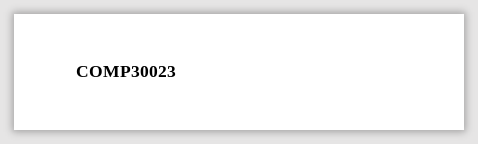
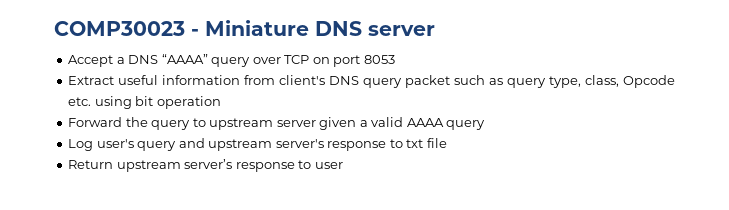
- COMP30023
+ COMP30023 - Miniature DNS server
+ Accept a DNS “AAAA” query over TCP on port 8053
+ Extract useful information from client's DNS query packet such as query type, class, Opcode etc. using bit operation
+ Forward the query to upstream server given a valid AAAA query
+ Log user's query and upstream server's response to txt file
+ Return upstream server’s response to user

